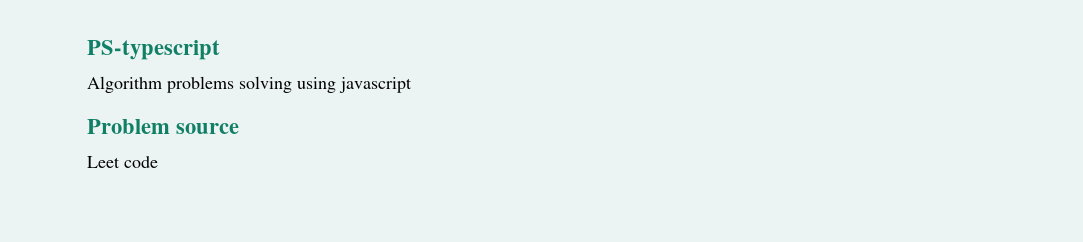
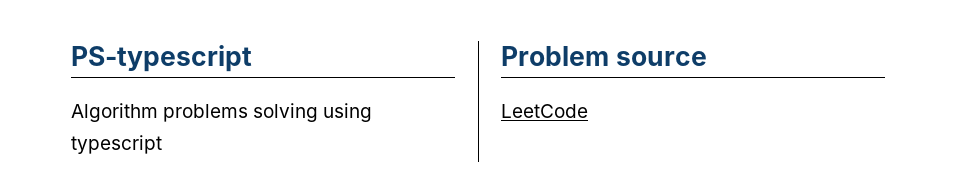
- Algorithm problems solving using javascript
+ Algorithm problems solving using typescript
- Leet code
+ LeetCode

